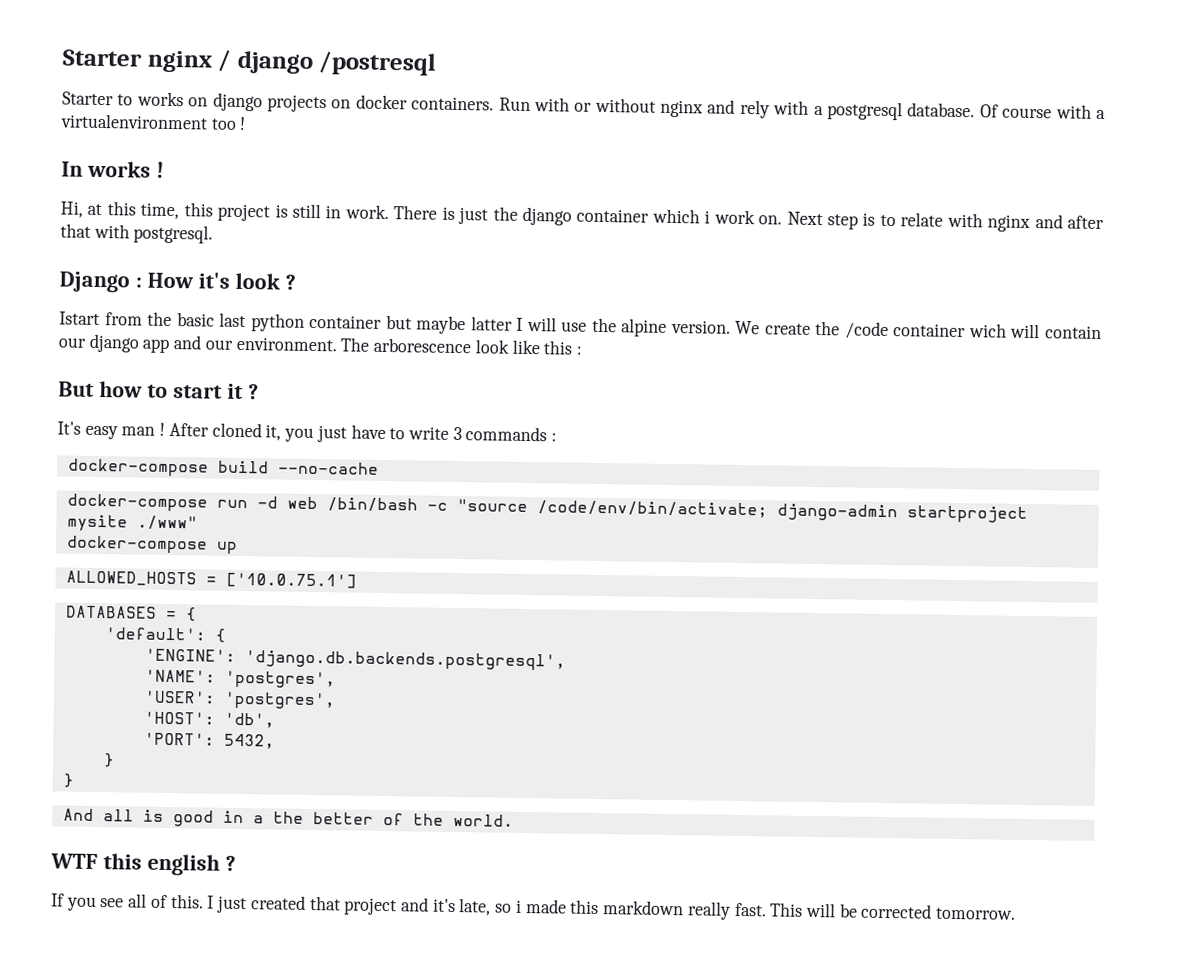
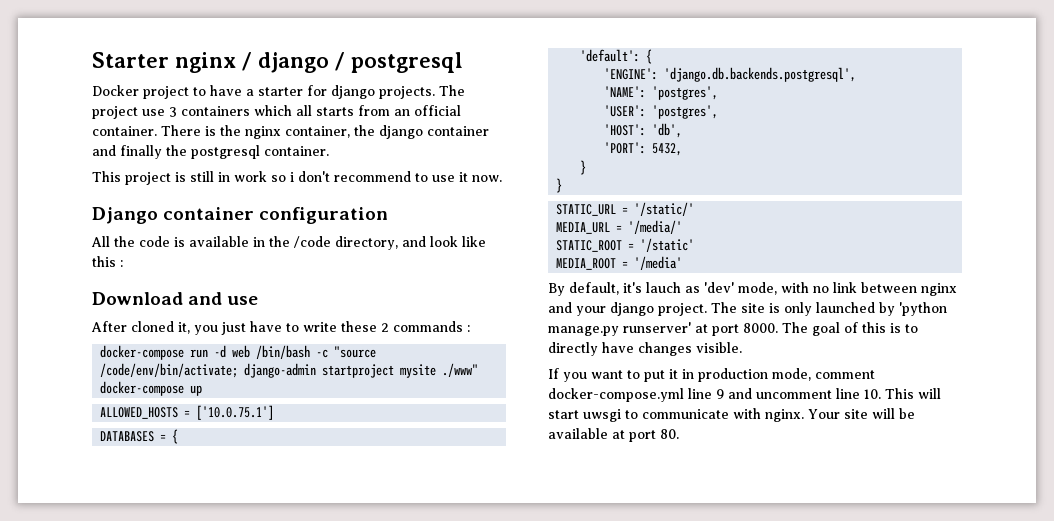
- Starter nginx / django /postresql
- Starter to works on django projects on docker containers. Run with or without nginx and rely with a postgresql database. Of course with a virtualenvironment too !
- In works !
- Hi, at this time, this project is still in work. There is just the django container which i work on. Next step is to relate with nginx and after that with postgresql.
- Django : How it's look ?
- Istart from the basic last python container but maybe latter I will use the alpine version. We create the /code container wich will contain our django app and our environment. The arborescence look like this :
- But how to start it ?
- It's easy man ! After cloned it, you just have to write 3 commands :
+ Starter nginx / django / postgresql
+ Docker project to have a starter for django projects. The project use 3 containers which all starts from an official container. There is the nginx container, the django container and finally the postgresql container.
+ This project is still in work so i don't recommend to use it now.
+ Django container configuration
+ All the code is available in the /code directory, and look like this :
+ Download and use
+ After cloned it, you just have to write these 2 commands :
- docker-compose build --no-cache
- And all is good in a the better of the world.
- WTF this english ?
- If you see all of this. I just created that project and it's late, so i made this markdown really fast. This will be corrected tomorrow.
+ STATIC_URL = '/static/'
+ MEDIA_URL = '/media/'
+ STATIC_ROOT = '/static'
+ MEDIA_ROOT = '/media'
+ By default, it's lauch as 'dev' mode, with no link between nginx and your django project. The site is only launched by 'python manage.py runserver' at port 8000. The goal of this is to directly have changes visible.
+ If you want to put it in production mode, comment docker-compose.yml line 9 and uncomment line 10. This will start uwsgi to communicate with nginx. Your site will be available at port 80.

